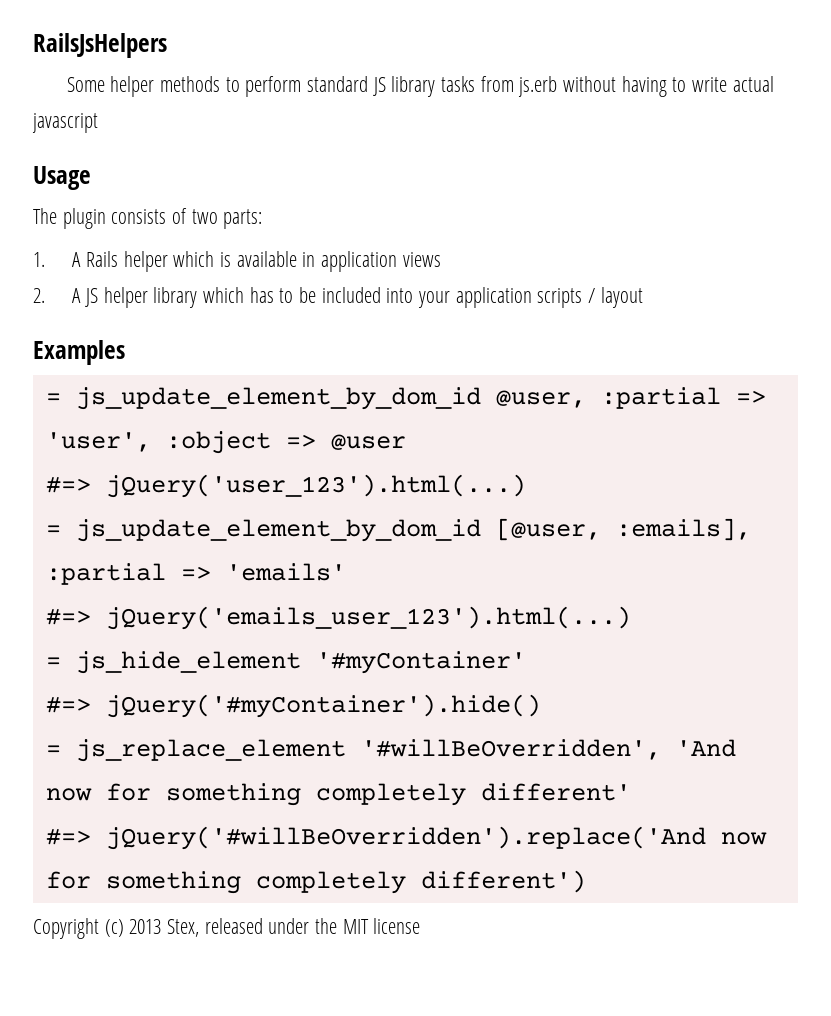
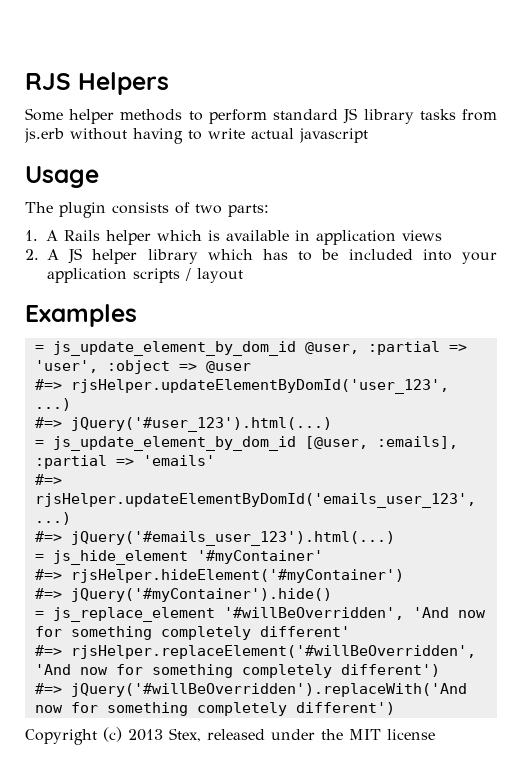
- RailsJsHelpers
+ RJS Helpers
- #=> jQuery('user_123').html(...)
+ #=> rjsHelper.updateElementByDomId('user_123', ...)
+ #=> jQuery('#user_123').html(...)
- #=> jQuery('emails_user_123').html(...)
+ #=> rjsHelper.updateElementByDomId('emails_user_123', ...)
+ #=> jQuery('#emails_user_123').html(...)
+ #=> rjsHelper.hideElement('#myContainer')
- #=> jQuery('#willBeOverridden').replace('And now for something completely different')
+ #=> rjsHelper.replaceElement('#willBeOverridden', 'And now for something completely different')
+ #=> jQuery('#willBeOverridden').replaceWith('And now for something completely different')

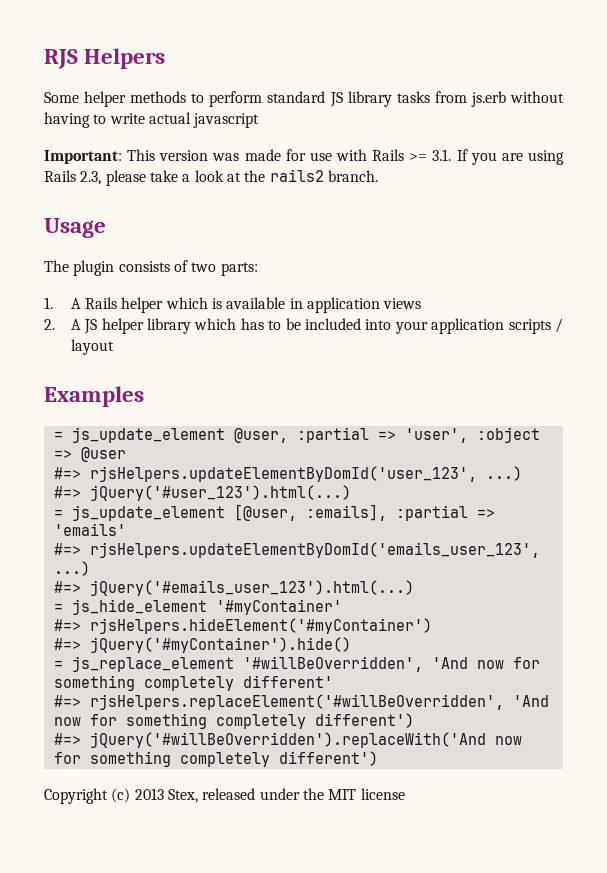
+ Important: This version was made for use with Rails >= 3.1. If you are using Rails 2.3, please take a look at the rails2 branch.
- = js_update_element_by_dom_id @user, :partial => 'user', :object => @user
+ = js_update_element @user, :partial => 'user', :object => @user
- #=> rjsHelper.updateElementByDomId('user_123', ...)
+ #=> rjsHelpers.updateElementByDomId('user_123', ...)
- = js_update_element_by_dom_id [@user, :emails], :partial => 'emails'
+ = js_update_element [@user, :emails], :partial => 'emails'
- #=> rjsHelper.updateElementByDomId('emails_user_123', ...)
+ #=> rjsHelpers.updateElementByDomId('emails_user_123', ...)
- #=> rjsHelper.hideElement('#myContainer')
+ #=> rjsHelpers.hideElement('#myContainer')
- #=> rjsHelper.replaceElement('#willBeOverridden', 'And now for something completely different')
+ #=> rjsHelpers.replaceElement('#willBeOverridden', 'And now for something completely different')

